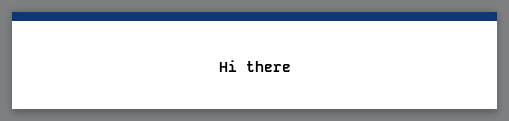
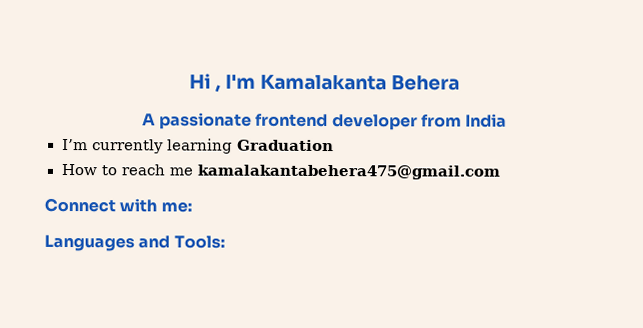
- Hi there
+ Hi , I'm Kamalakanta Behera
+ A passionate frontend developer from India
+ I’m currently learning Graduation
+ How to reach me kamalakantabehera475@gmail.com
+ Connect with me:
+ Languages and Tools:

